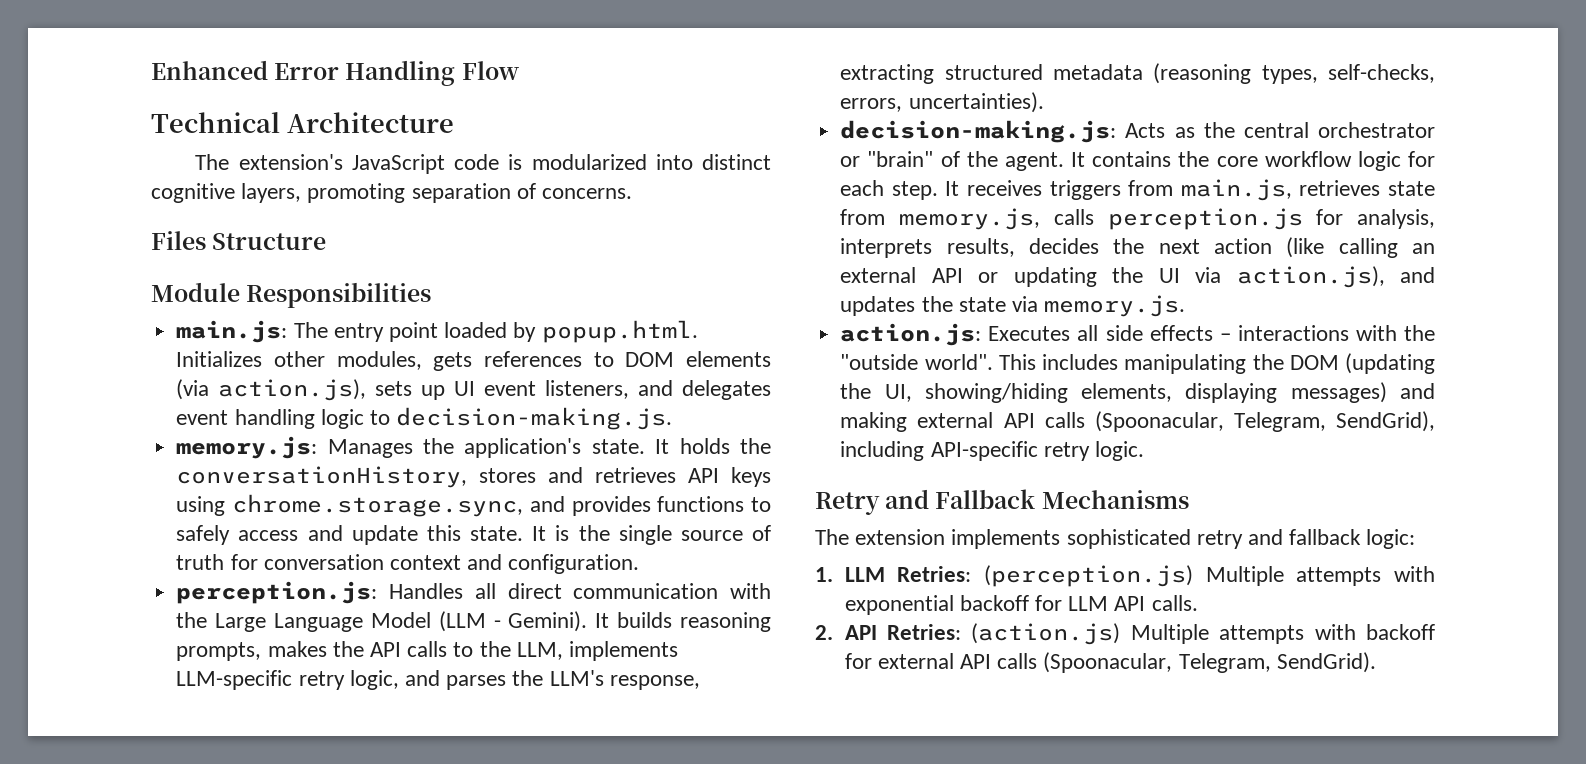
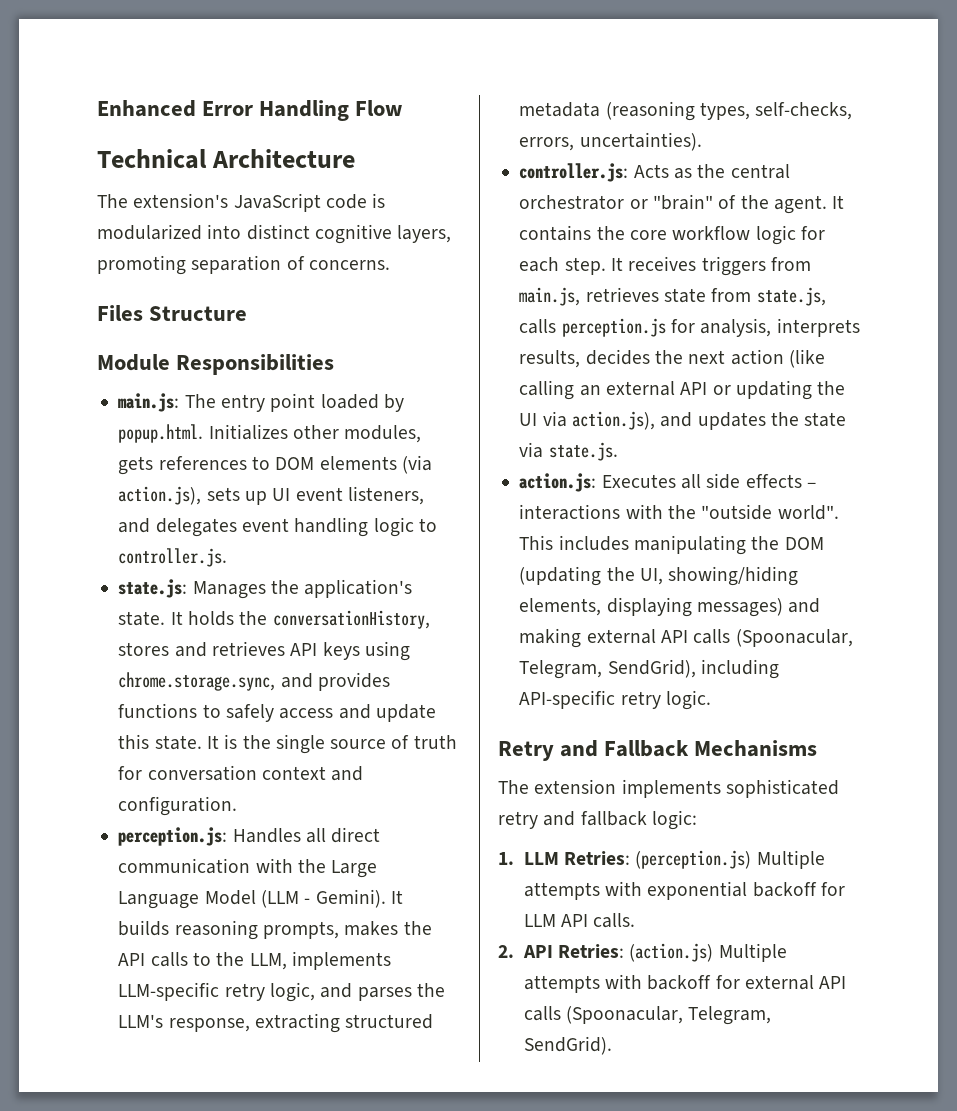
- main.js: The entry point loaded by popup.html. Initializes other modules, gets references to DOM elements (via action.js), sets up UI event listeners, and delegates event handling logic to decision-making.js.
- memory.js: Manages the application's state.
+ main.js: The entry point loaded by popup.html. Initializes other modules, gets references to DOM elements (via action.js), sets up UI event listeners, and delegates event handling logic to controller.js.
+ state.js: Manages the application's state.
- decision-making.js: Acts as the central orchestrator or "brain" of the agent.
+ controller.js: Acts as the central orchestrator or "brain" of the agent.
- It receives triggers from main.js, retrieves state from memory.js, calls perception.js for analysis, interprets results, decides the next action (like calling an external API or updating the UI via action.js), and updates the state via memory.js.
+ It receives triggers from main.js, retrieves state from state.js, calls perception.js for analysis, interprets results, decides the next action (like calling an external API or updating the UI via action.js), and updates the state via state.js.

